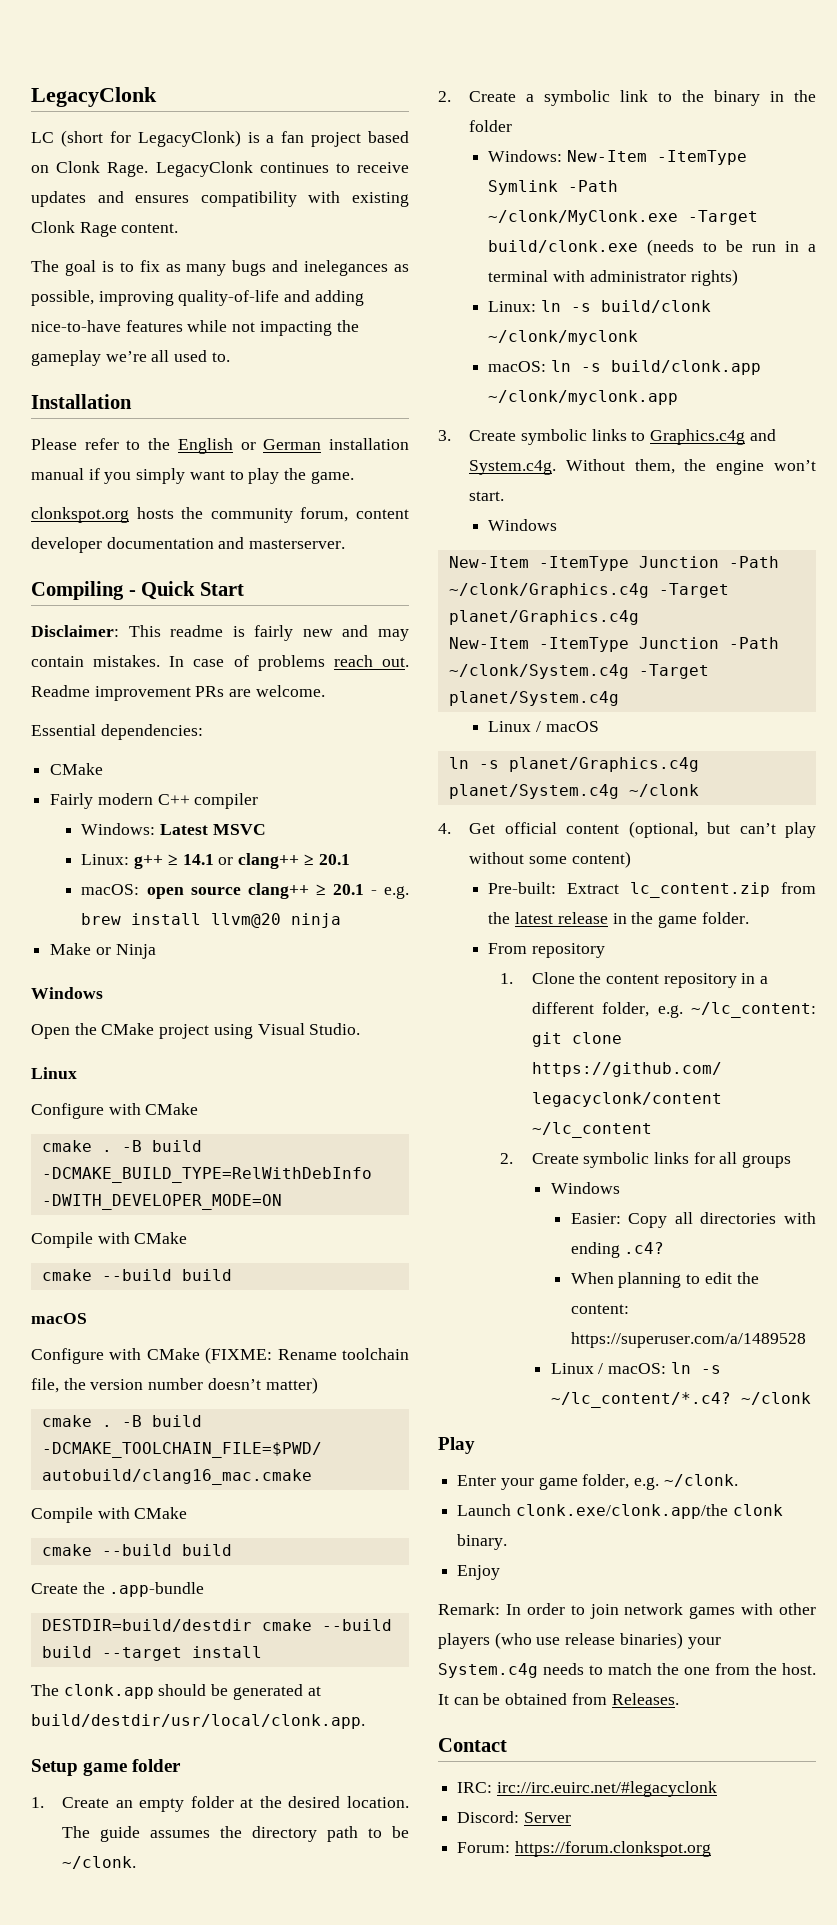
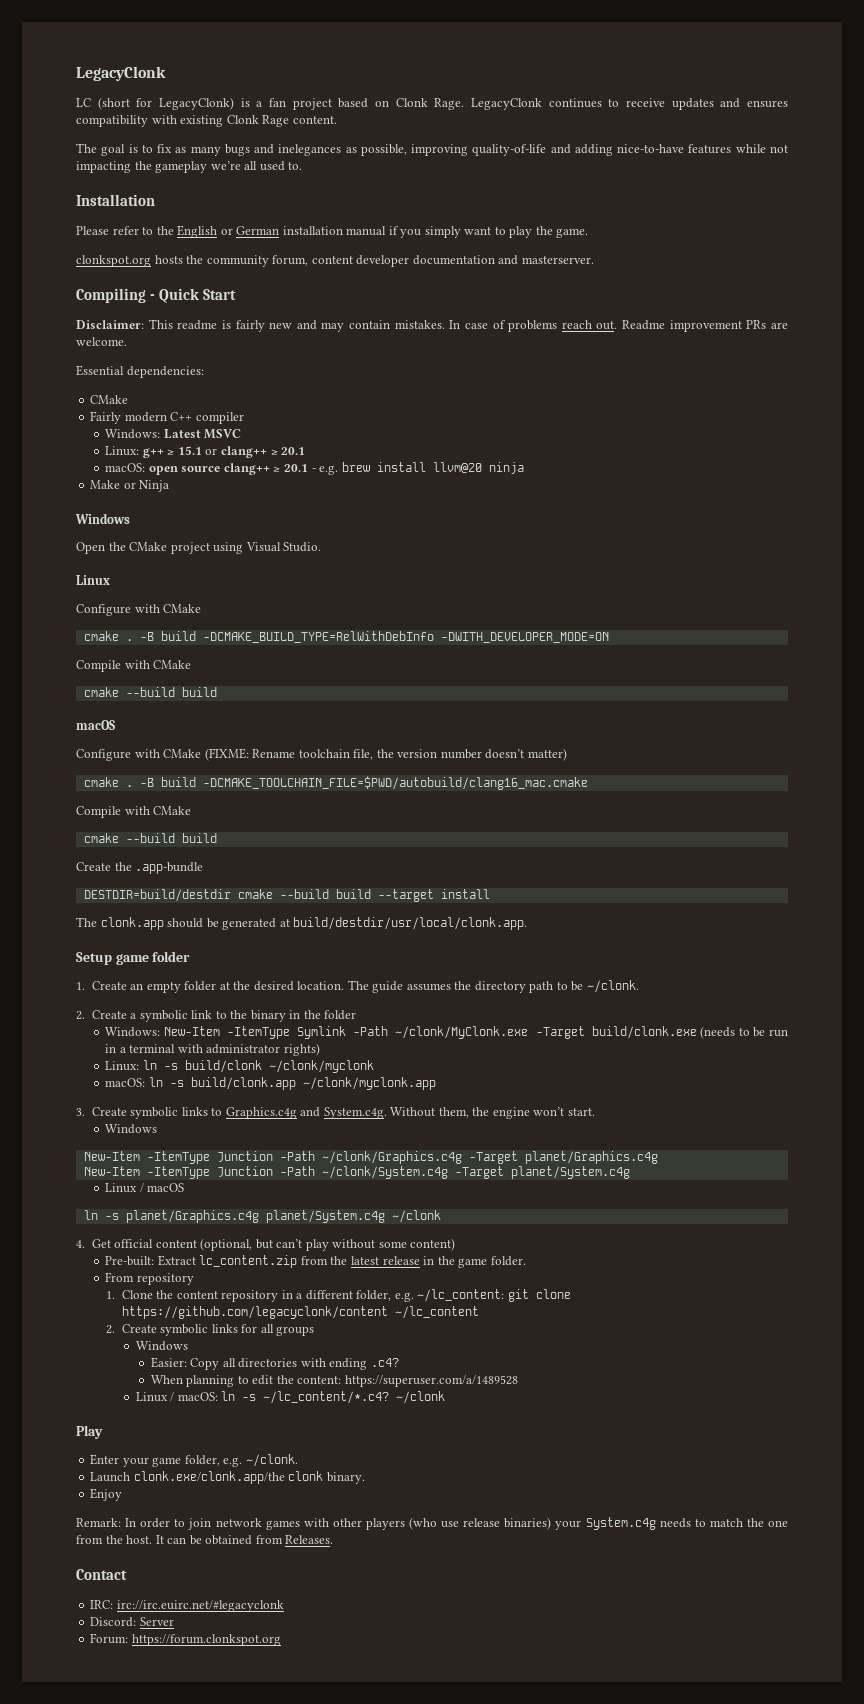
- Linux: g++ ≥ 14.1 or clang++ ≥ 20.1
+ Linux: g++ ≥ 15.1 or clang++ ≥ 20.1

